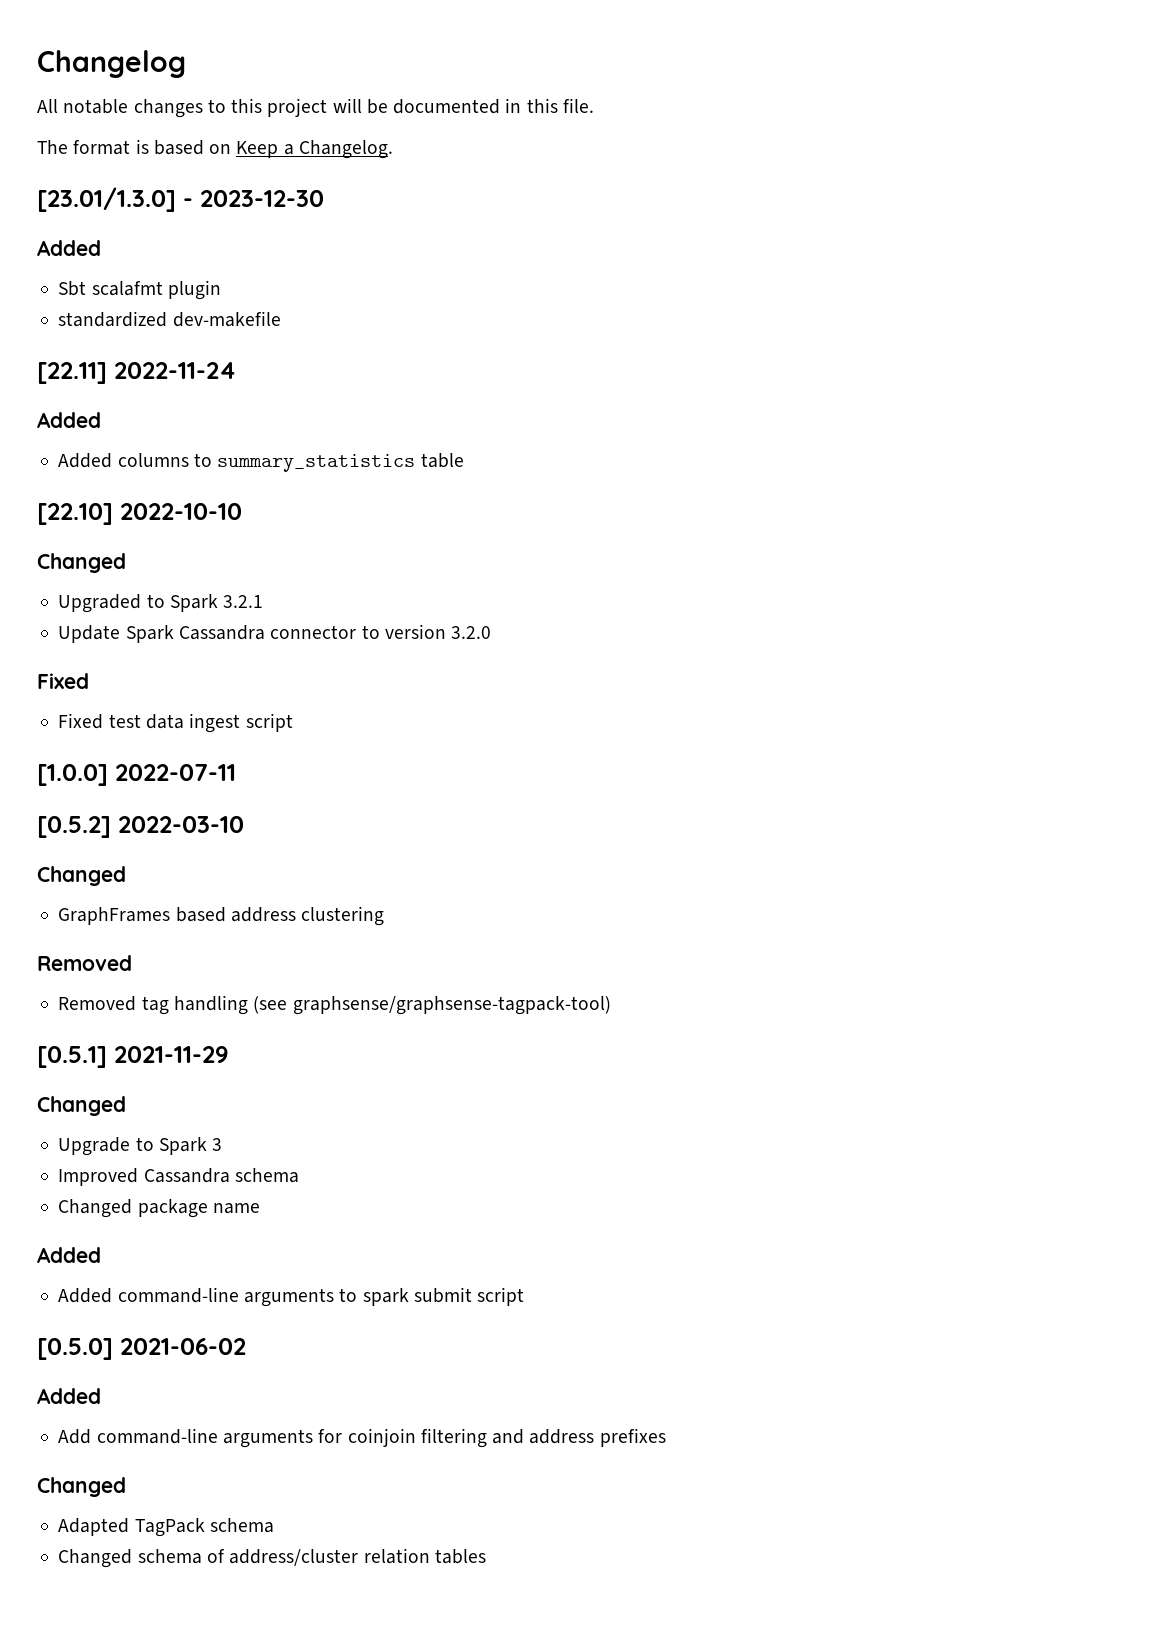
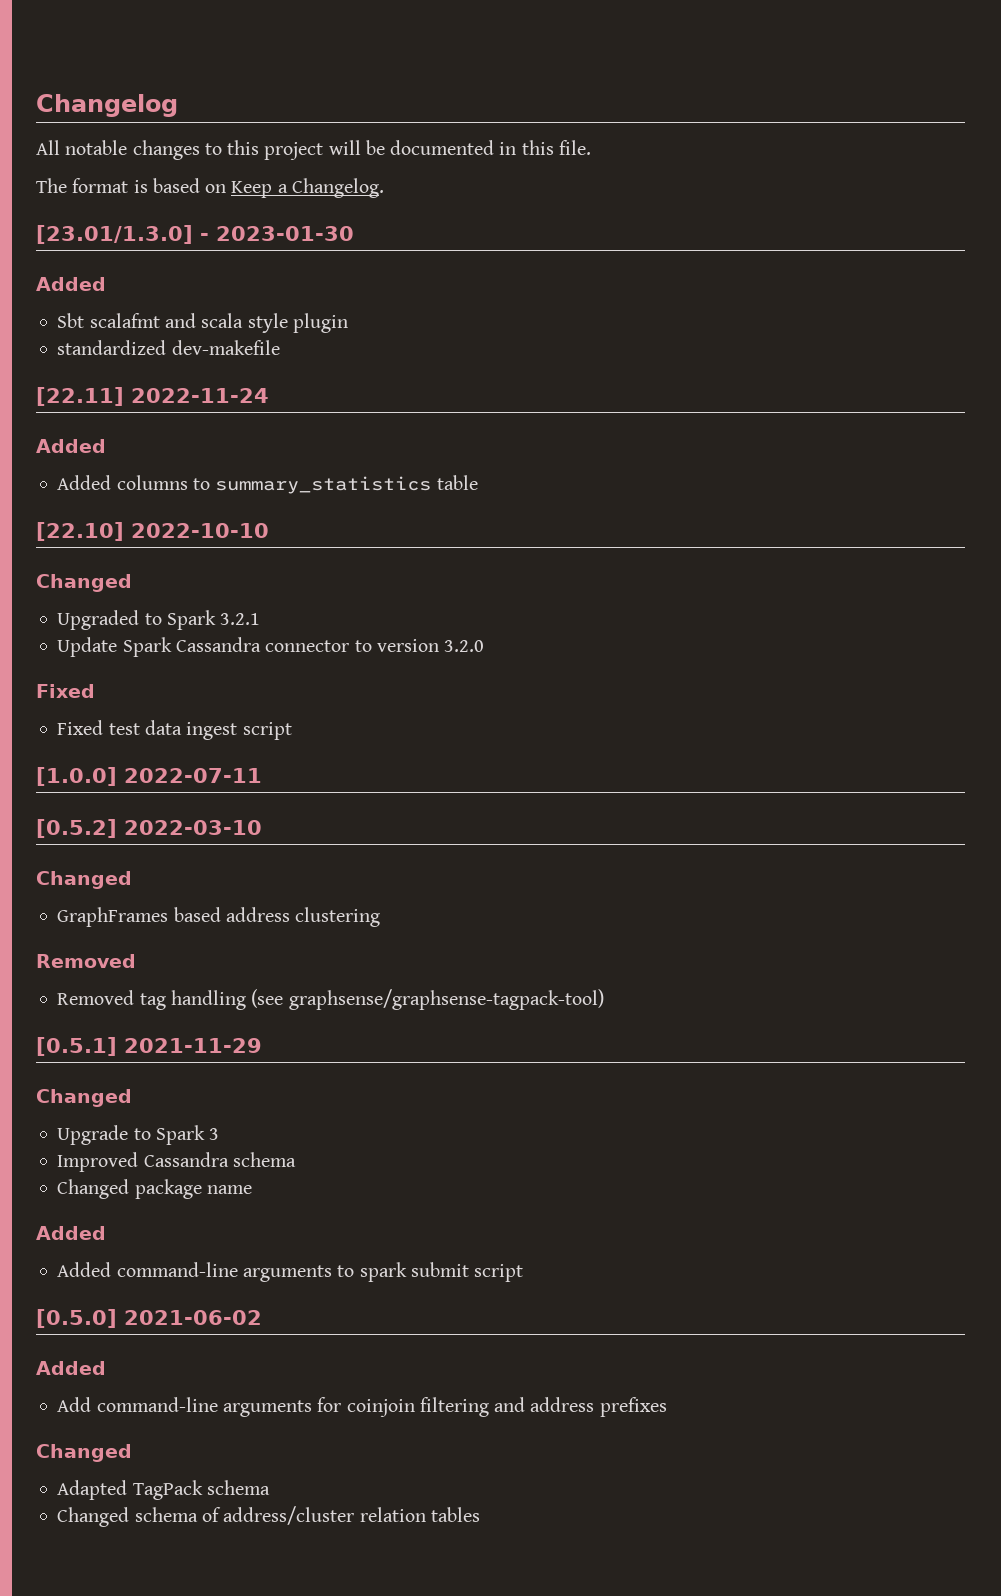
- [23.01/1.3.0] - 2023-12-30
+ [23.01/1.3.0] - 2023-01-30
- Sbt scalafmt plugin
+ Sbt scalafmt and scala style plugin

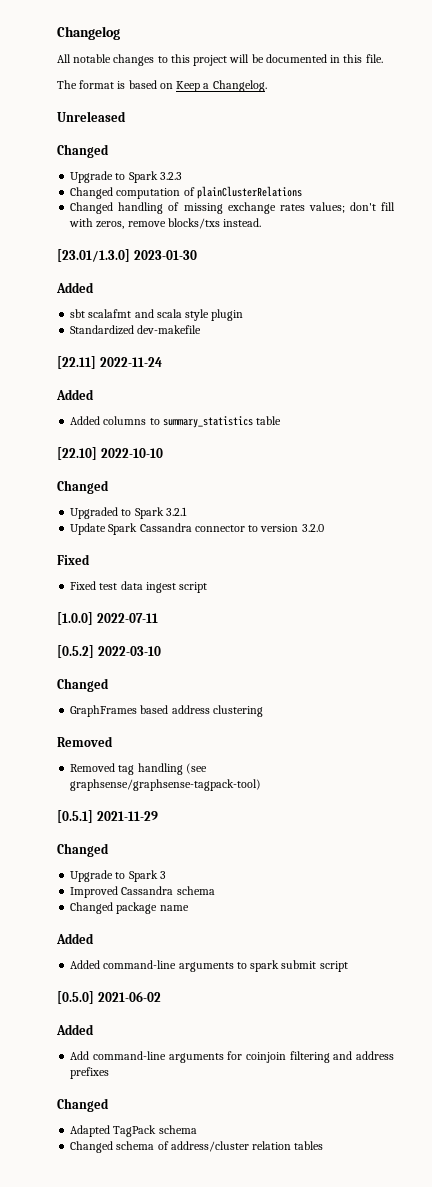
+ Unreleased
+ Changed
+ Upgrade to Spark 3.2.3
+ Changed computation of plainClusterRelations
+ Changed handling of missing exchange rates values; don't fill with zeros, remove blocks/txs instead.
- [23.01/1.3.0] - 2023-01-30
+ [23.01/1.3.0] 2023-01-30
- Sbt scalafmt and scala style plugin
+ sbt scalafmt and scala style plugin
- standardized dev-makefile
+ Standardized dev-makefile

